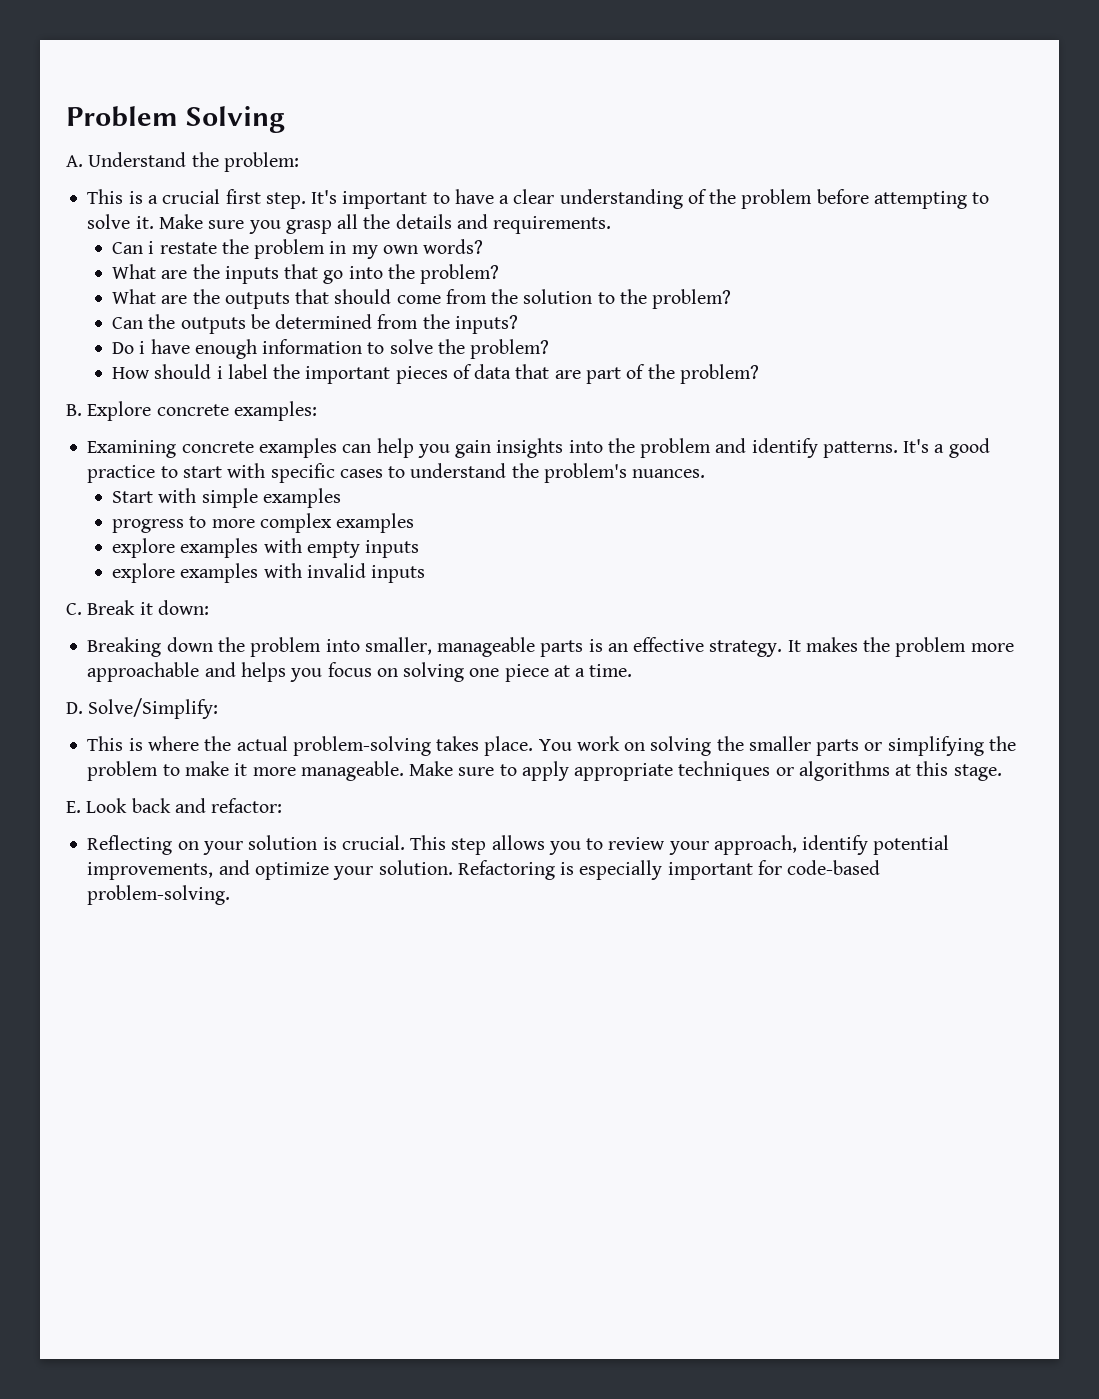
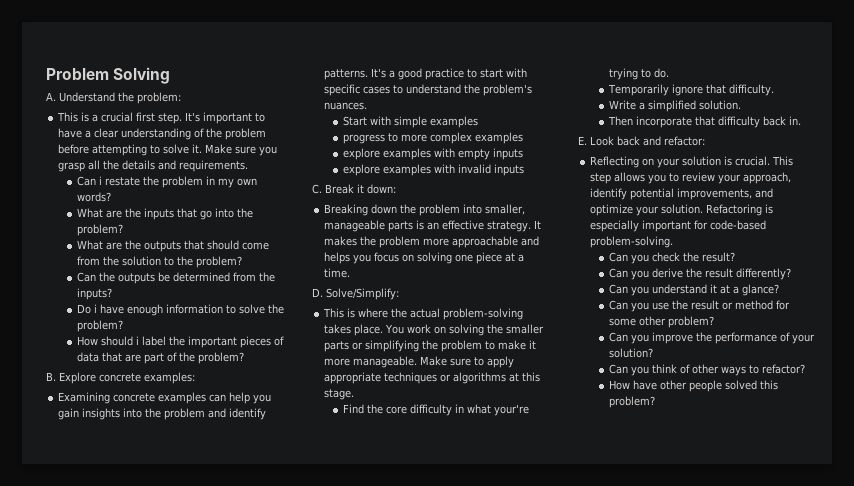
+ Find the core difficulty in what your're trying to do.
+ Temporarily ignore that difficulty.
+ Write a simplified solution.
+ Then incorporate that difficulty back in.
+ Can you check the result?
+ Can you derive the result differently?
+ Can you understand it at a glance?
+ Can you use the result or method for some other problem?
+ Can you improve the performance of your solution?
+ Can you think of other ways to refactor?
+ How have other people solved this problem?

